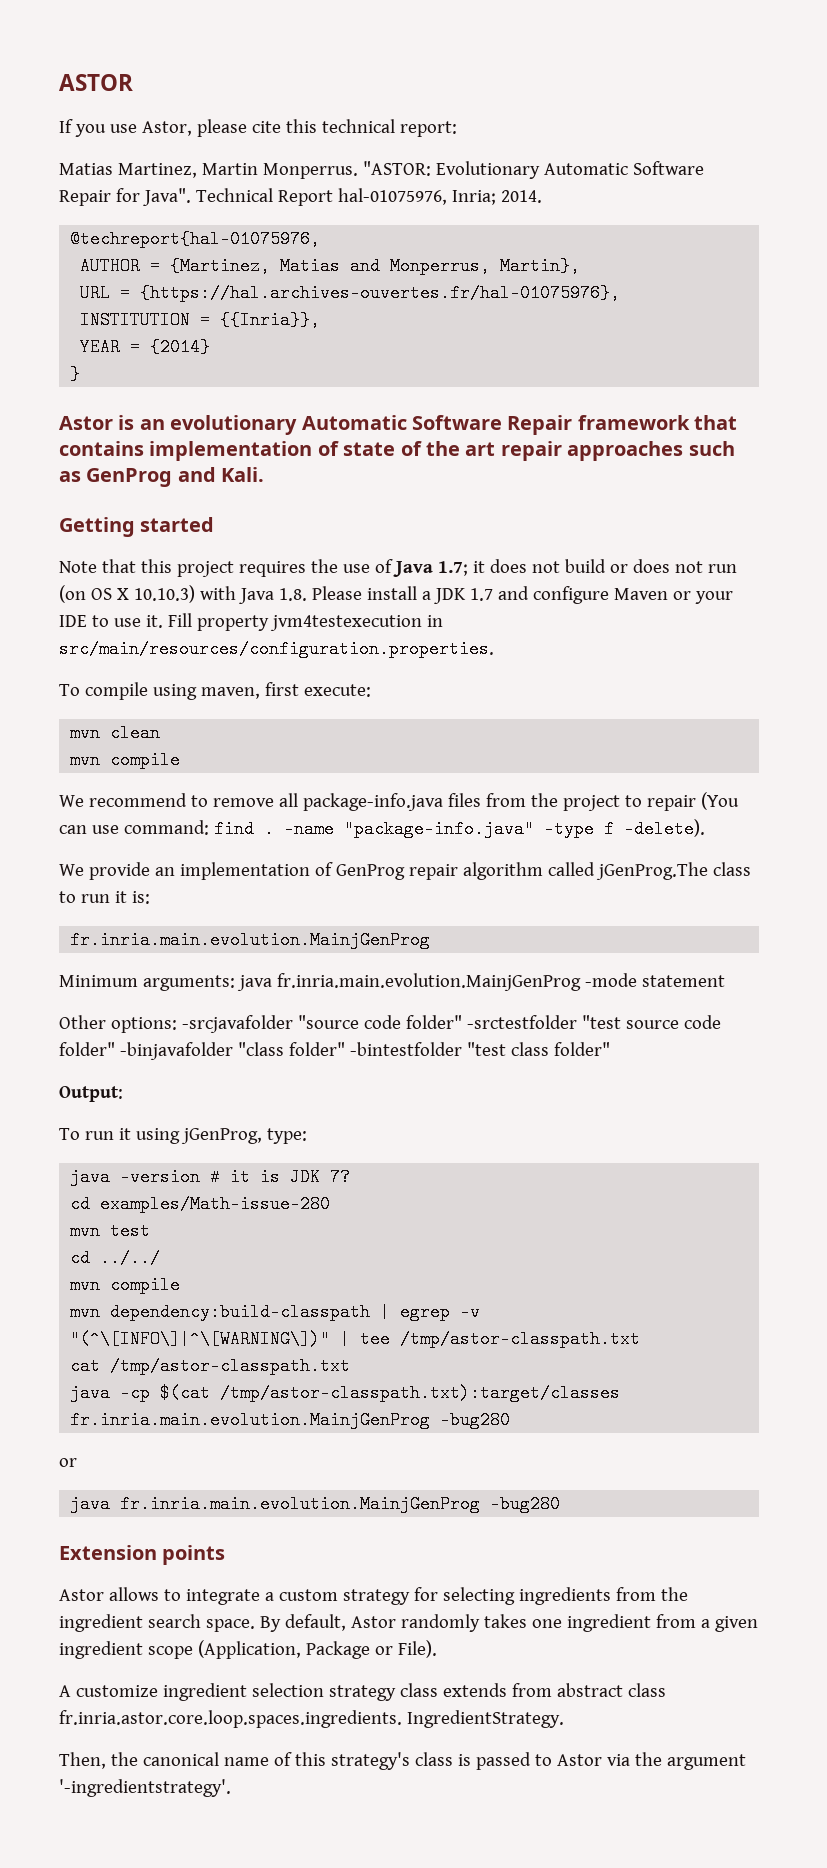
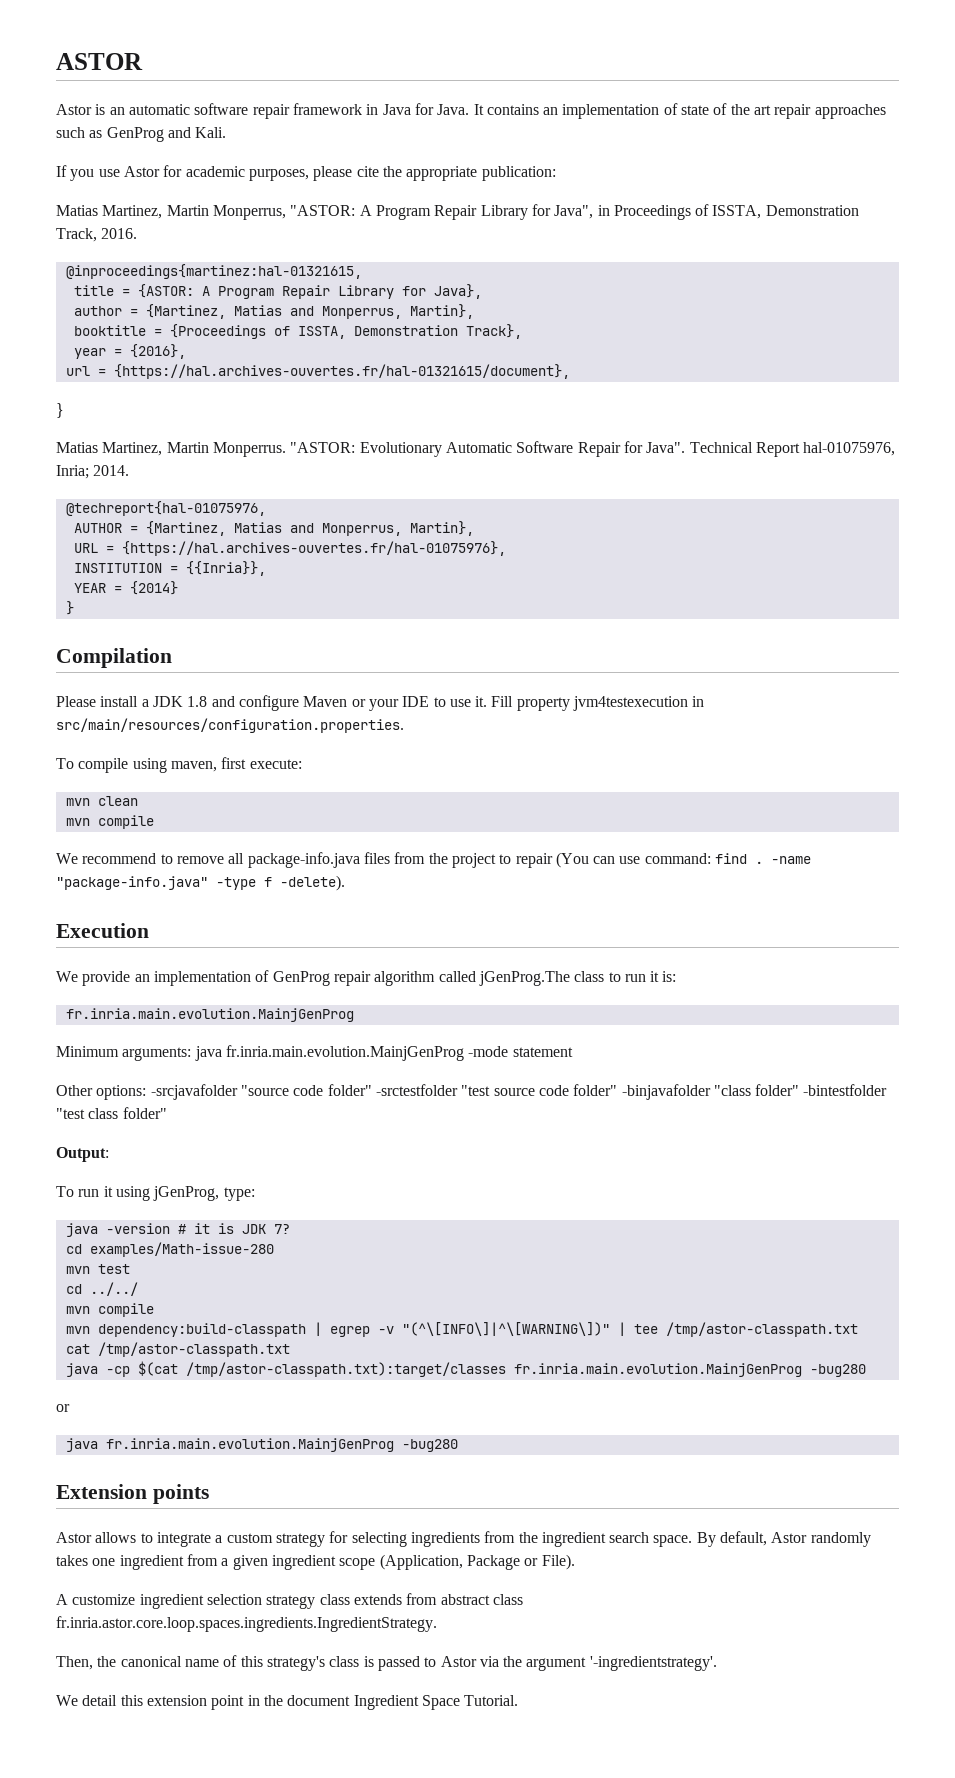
- If you use Astor, please cite this technical report:
+ Astor is an automatic software repair framework in Java for Java. It contains an implementation of state of the art repair approaches such as GenProg and Kali.
+ If you use Astor for academic purposes, please cite the appropriate publication:
+ Matias Martinez, Martin Monperrus, "ASTOR: A Program Repair Library for Java", in Proceedings of ISSTA, Demonstration Track, 2016.
+ @inproceedings{martinez:hal-01321615,
+ title = {ASTOR: A Program Repair Library for Java},
+ author = {Martinez, Matias and Monperrus, Martin},
+ booktitle = {Proceedings of ISSTA, Demonstration Track},
+ year = {2016},
+ url = {https://hal.archives-ouvertes.fr/hal-01321615/document},
+ }
- Astor is an evolutionary Automatic Software Repair framework that contains implementation of state of the art repair approaches such as GenProg and Kali.
- Getting started
- Note that this project requires the use of Java 1.7; it does not build or does not run (on OS X 10.10.3) with Java 1.8. Please install a JDK 1.7 and configure Maven or your IDE to use it.
+ Compilation
+ Please install a JDK 1.8 and configure Maven or your IDE to use it.
+ Execution
- A customize ingredient selection strategy class extends from abstract class fr.inria.astor.core.loop.spaces.ingredients. IngredientStrategy.
+ A customize ingredient selection strategy class extends from abstract class fr.inria.astor.core.loop.spaces.ingredients.IngredientStrategy.
+ We detail this extension point in the document Ingredient Space Tutorial.

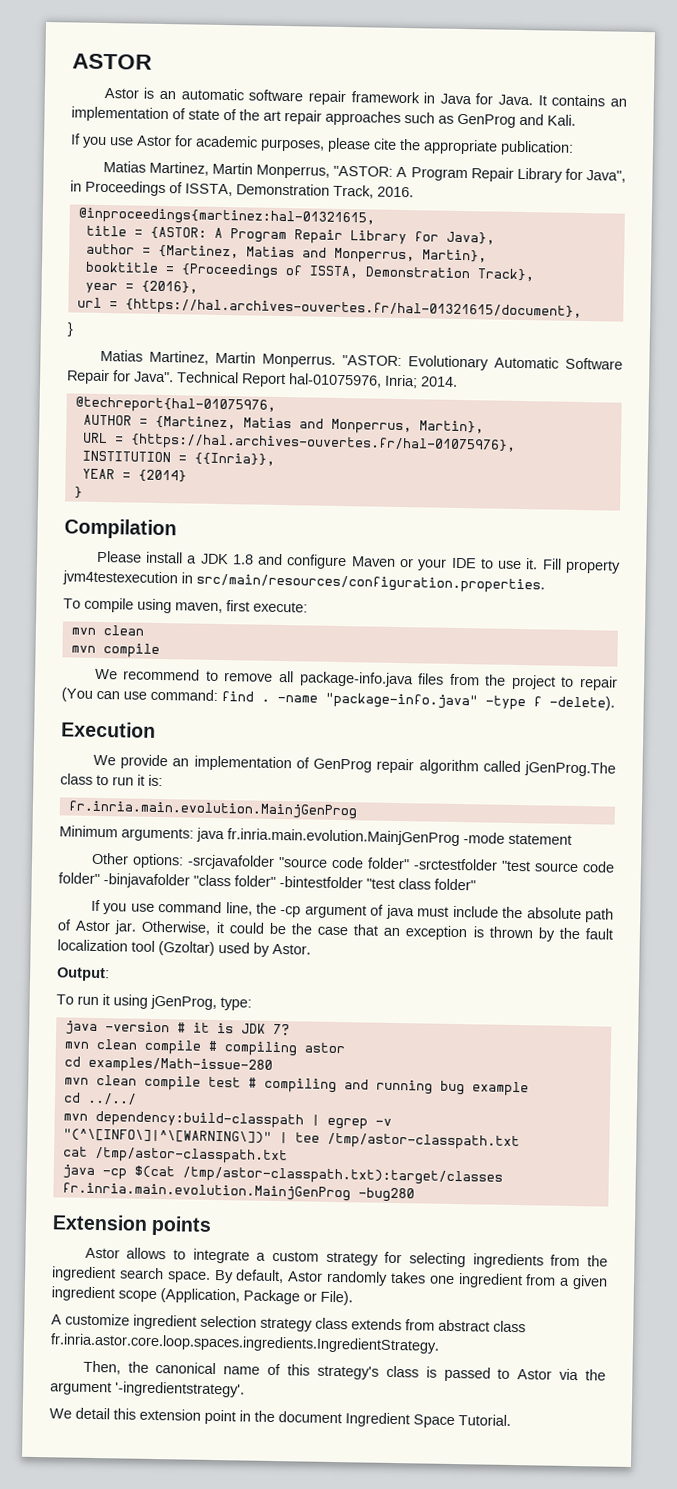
+ If you use command line, the -cp argument of java must include the absolute path of Astor jar. Otherwise, it could be the case that an exception is thrown by the fault localization tool (Gzoltar) used by Astor.
+ mvn clean compile # compiling astor
- mvn test
+ mvn clean compile test # compiling and running bug example
  cd ../../
- mvn compile
  java -cp $(cat /tmp/astor-classpath.txt):target/classes fr.inria.main.evolution.MainjGenProg -bug280
- or
- java fr.inria.main.evolution.MainjGenProg -bug280

